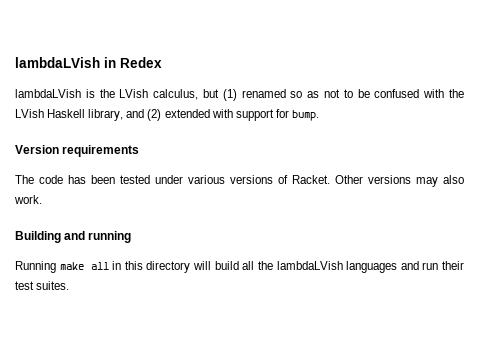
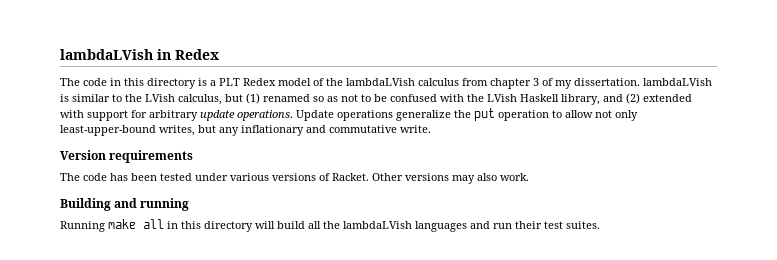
- lambdaLVish is the LVish calculus, but (1) renamed so as not to be confused with the LVish Haskell library, and (2) extended with support for bump.
+ The code in this directory is a PLT Redex model of the lambdaLVish calculus from chapter 3 of my dissertation. lambdaLVish is similar to the LVish calculus, but (1) renamed so as not to be confused with the LVish Haskell library, and (2) extended with support for arbitrary update operations. Update operations generalize the put operation to allow not only least-upper-bound writes, but any inflationary and commutative write.

